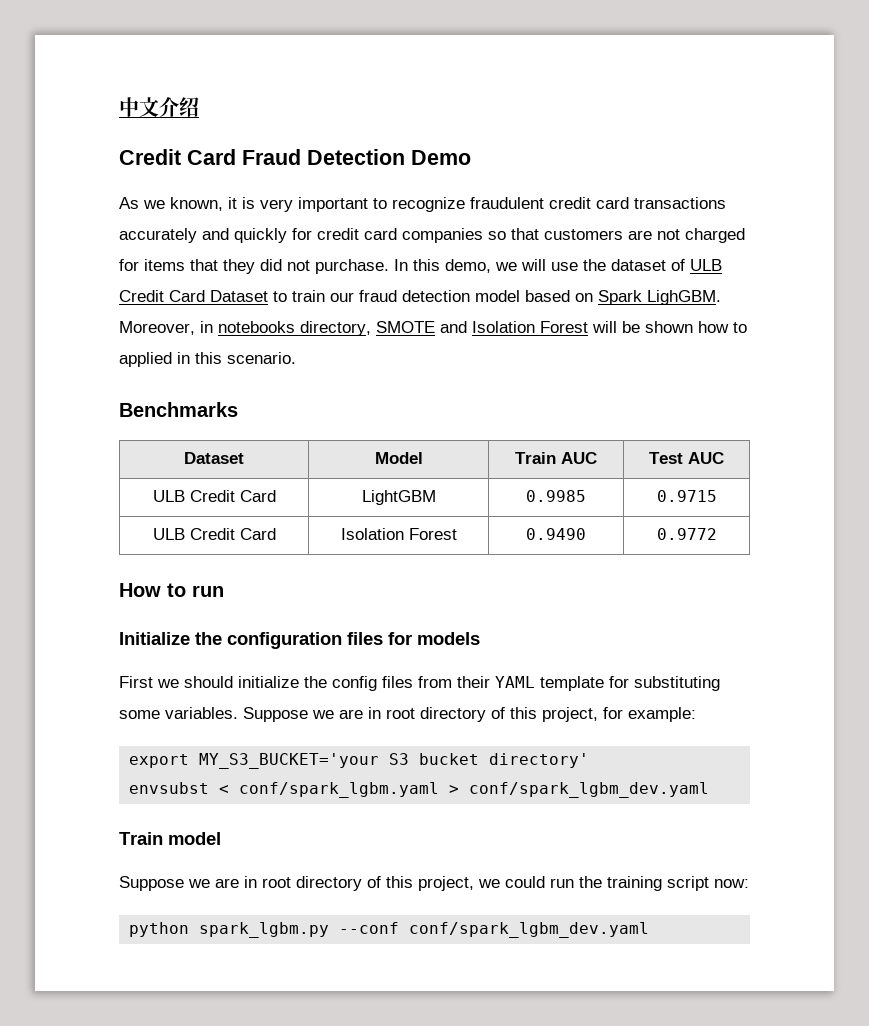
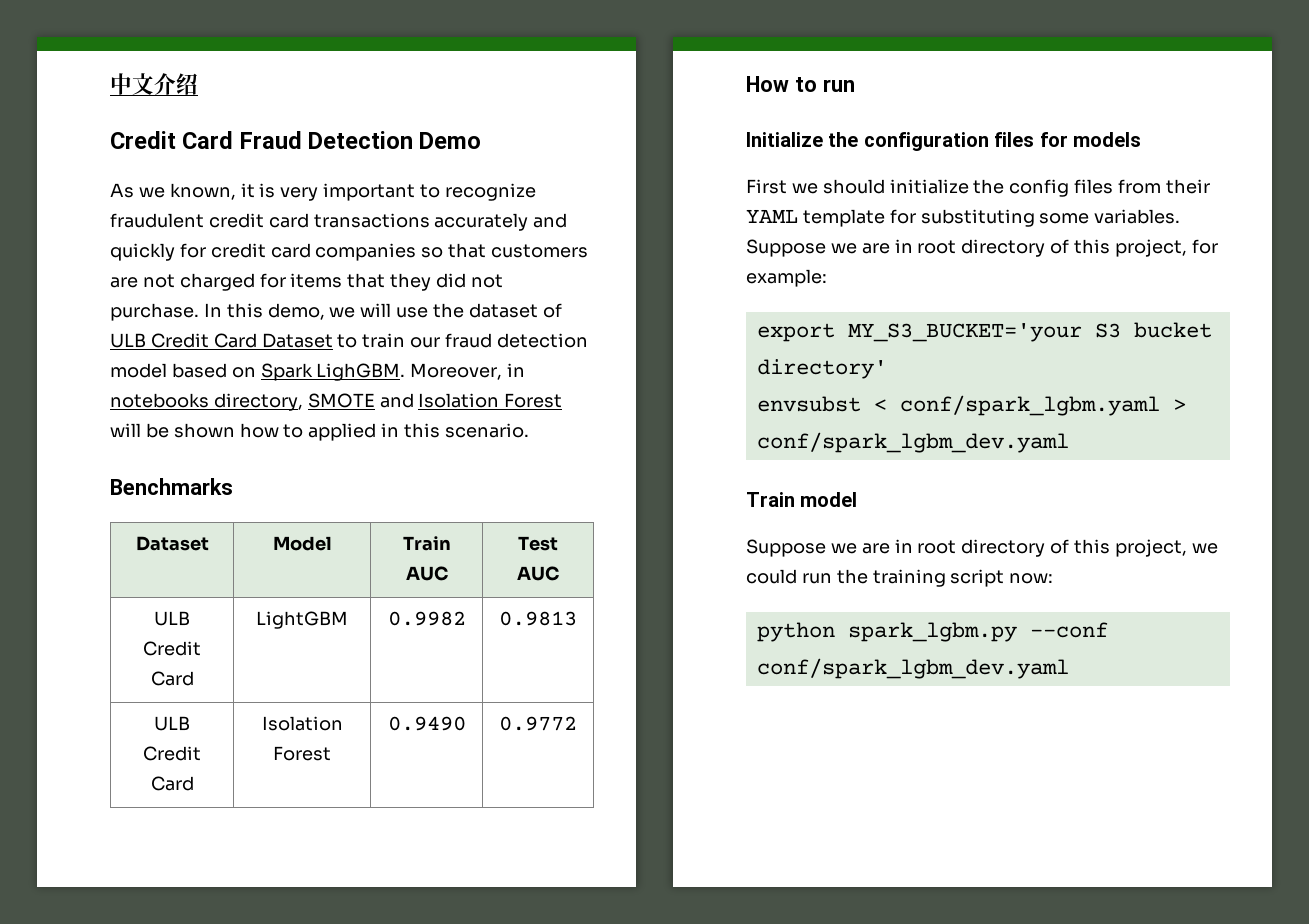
- ULB Credit Card | LightGBM | 0.9985 | 0.9715
+ ULB Credit Card | LightGBM | 0.9982 | 0.9813

